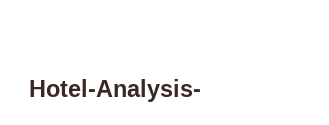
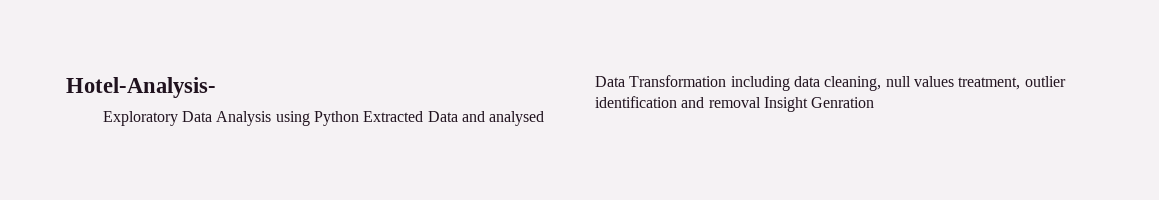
+ Exploratory Data Analysis using Python Extracted Data and analysed Data Transformation including data cleaning, null values treatment, outlier identification and removal Insight Genration

